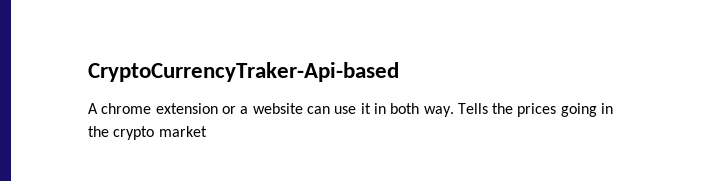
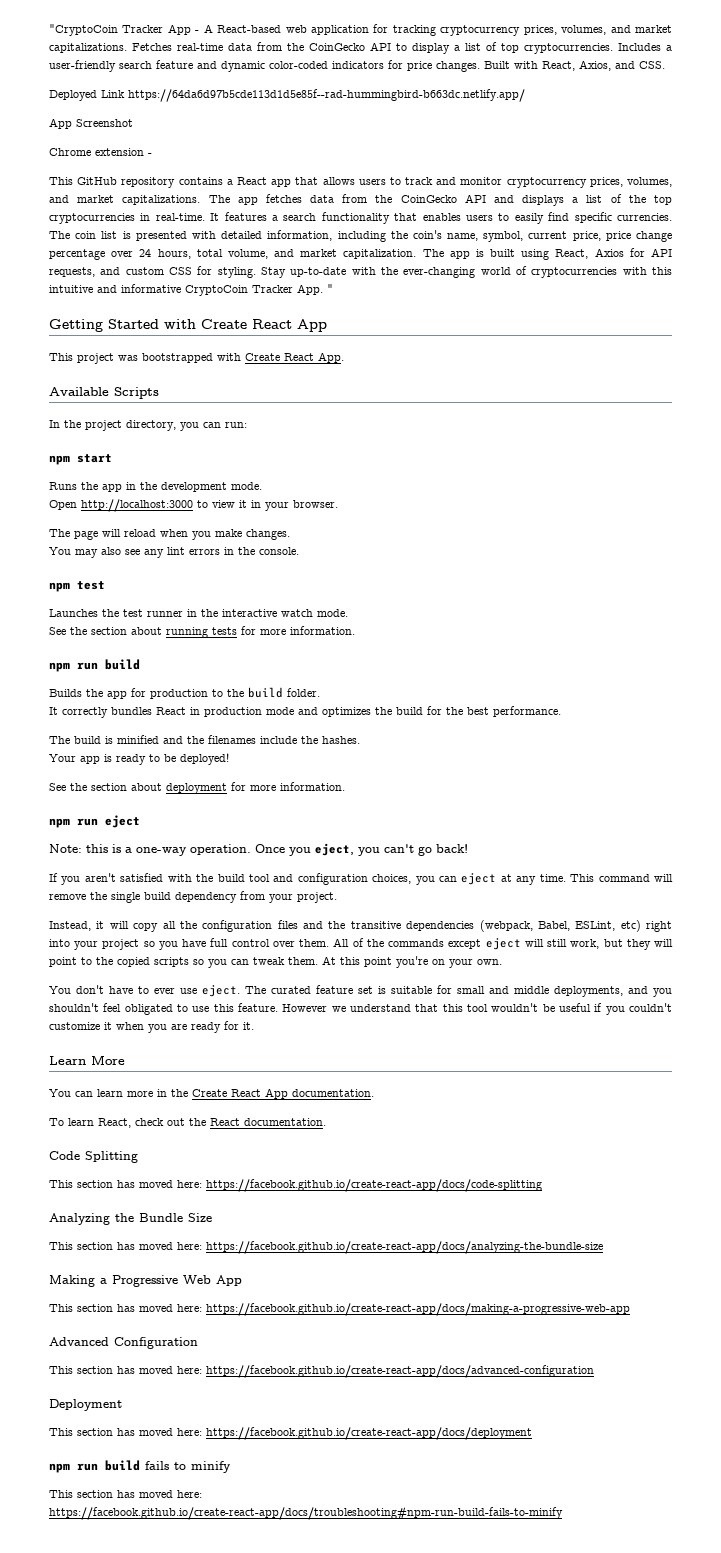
- CryptoCurrencyTraker-Api-based
- A chrome extension or a website can use it in both way. Tells the prices going in the crypto market
+ "CryptoCoin Tracker App - A React-based web application for tracking cryptocurrency prices, volumes, and market capitalizations. Fetches real-time data from the CoinGecko API to display a list of top cryptocurrencies. Includes a user-friendly search feature and dynamic color-coded indicators for price changes. Built with React, Axios, and CSS.
+ Deployed Link https://64da6d97b5cde113d1d5e85f--rad-hummingbird-b663dc.netlify.app/
+ App Screenshot
+ Chrome extension -
+ This GitHub repository contains a React app that allows users to track and monitor cryptocurrency prices, volumes, and market capitalizations. The app fetches data from the CoinGecko API and displays a list of the top cryptocurrencies in real-time. It features a search functionality that enables users to easily find specific currencies. The coin list is presented with detailed information, including the coin's name, symbol, current price, price change percentage over 24 hours, total volume, and market capitalization. The app is built using React, Axios for API requests, and custom CSS for styling. Stay up-to-date with the ever-changing world of cryptocurrencies with this intuitive and informative CryptoCoin Tracker App. "
+ Getting Started with Create React App
+ This project was bootstrapped with Create React App.
+ Available Scripts
+ In the project directory, you can run:
+ npm start
+ Runs the app in the development mode.
+ Open http://localhost:3000 to view it in your browser.
+ The page will reload when you make changes.
+ You may also see any lint errors in the console.
+ npm test
+ Launches the test runner in the interactive watch mode.
+ See the section about running tests for more information.
+ npm run build
+ Builds the app for production to the build folder.
+ It correctly bundles React in production mode and optimizes the build for the best performance.
+ The build is minified and the filenames include the hashes.
+ Your app is ready to be deployed!
+ See the section about deployment for more information.
+ npm run eject
+ Note: this is a one-way operation. Once you eject, you can't go back!
+ If you aren't satisfied with the build tool and configuration choices, you can eject at any time. This command will remove the single build dependency from your project.
+ Instead, it will copy all the configuration files and the transitive dependencies (webpack, Babel, ESLint, etc) right into your project so you have full control over them. All of the commands except eject will still work, but they will point to the copied scripts so you can tweak them. At this point you're on your own.
+ You don't have to ever use eject. The curated feature set is suitable for small and middle deployments, and you shouldn't feel obligated to use this feature. However we understand that this tool wouldn't be useful if you couldn't customize it when you are ready for it.
+ Learn More
+ You can learn more in the Create React App documentation.
+ To learn React, check out the React documentation.
+ Code Splitting
+ This section has moved here: https://facebook.github.io/create-react-app/docs/code-splitting
+ Analyzing the Bundle Size
+ This section has moved here: https://facebook.github.io/create-react-app/docs/analyzing-the-bundle-size
+ Making a Progressive Web App
+ This section has moved here: https://facebook.github.io/create-react-app/docs/making-a-progressive-web-app
+ Advanced Configuration
+ This section has moved here: https://facebook.github.io/create-react-app/docs/advanced-configuration
+ Deployment
+ This section has moved here: https://facebook.github.io/create-react-app/docs/deployment
+ npm run build fails to minify
+ This section has moved here: https://facebook.github.io/create-react-app/docs/troubleshooting#npm-run-build-fails-to-minify

